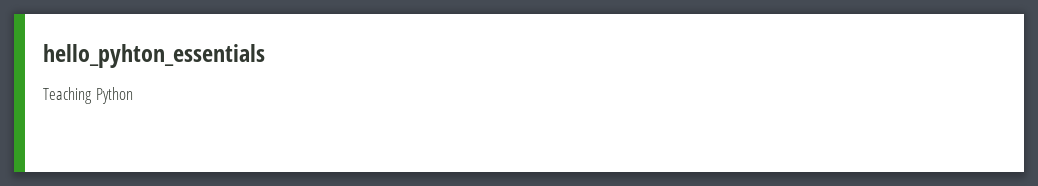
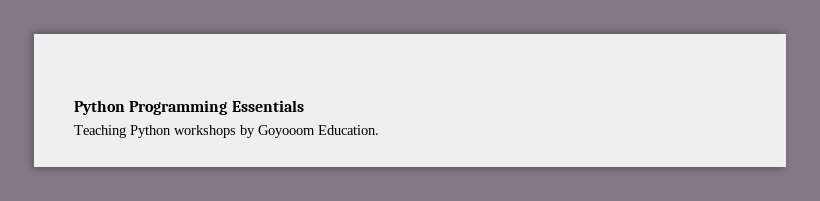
- hello_pyhton_essentials
+ Python Programming Essentials
- Teaching Python
+ Teaching Python workshops by Goyooom Education.

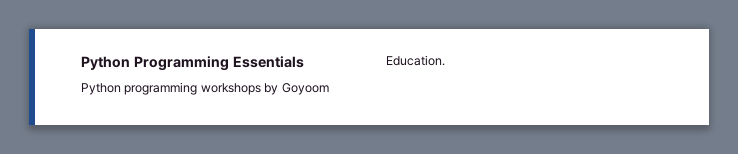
- Teaching Python workshops by Goyooom Education.
+ Python programming workshops by Goyoom Education.

